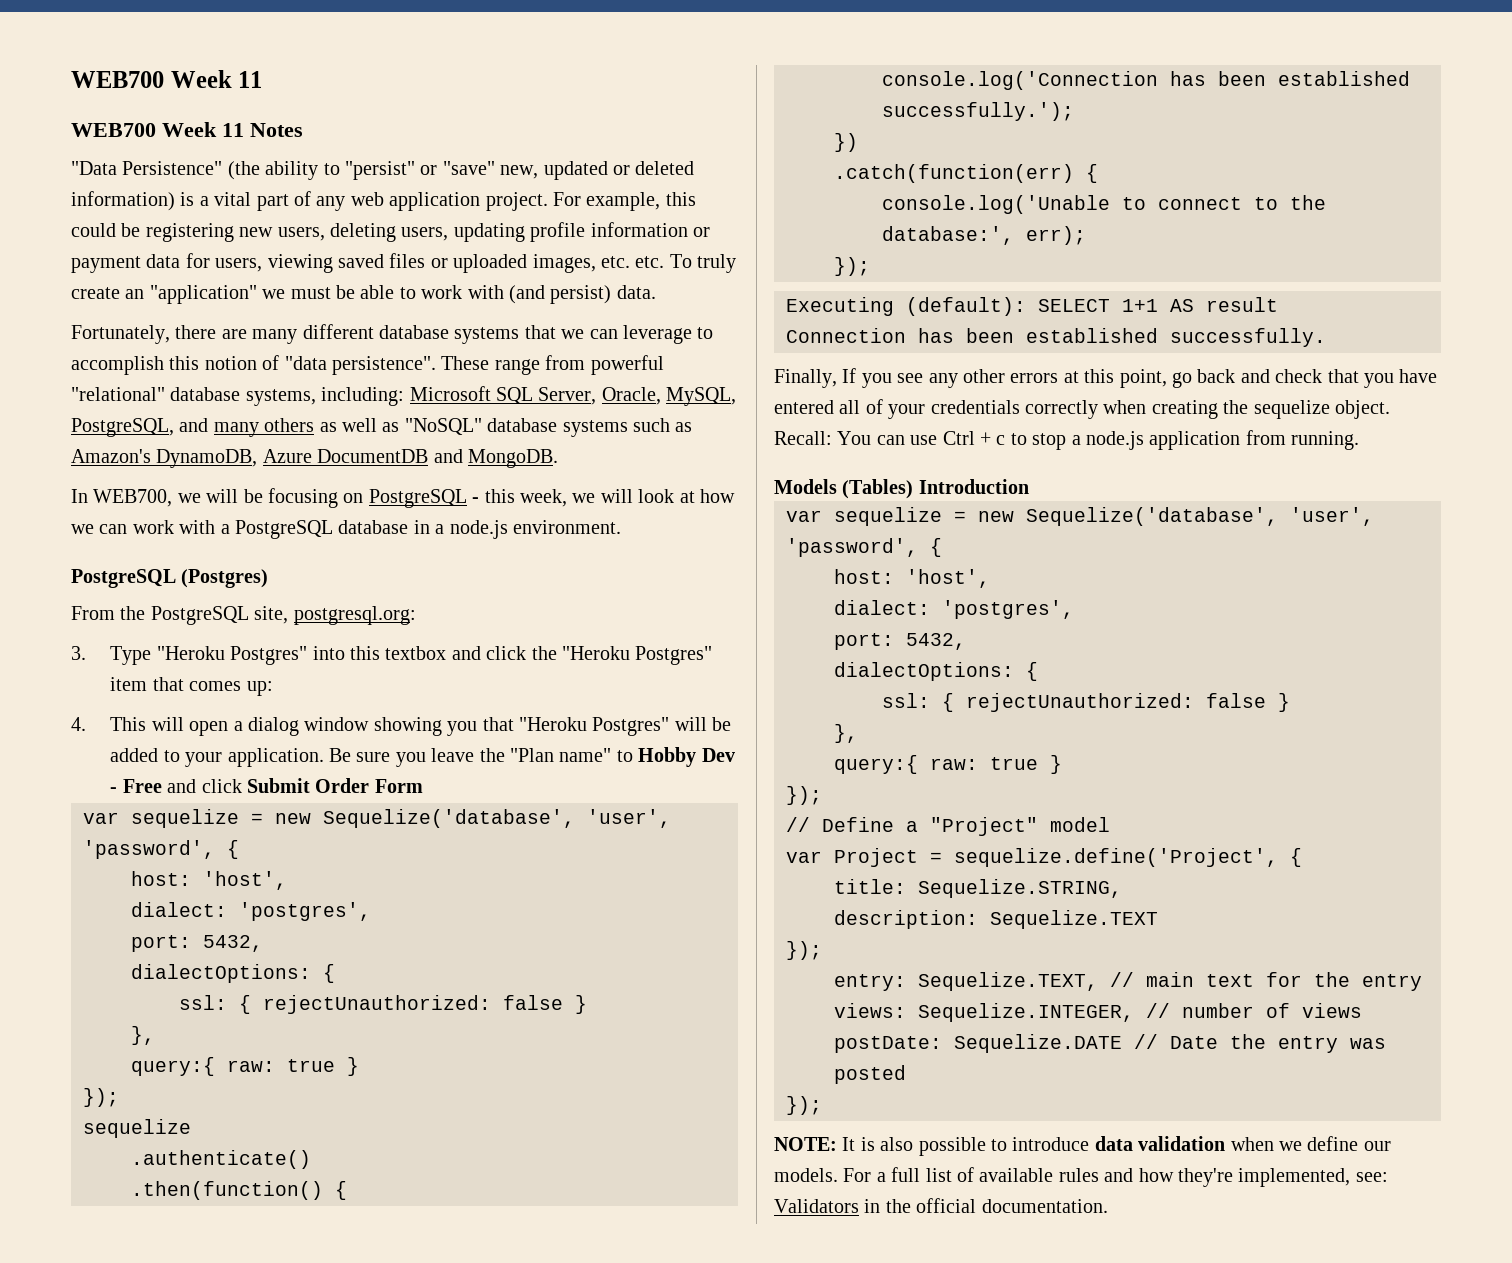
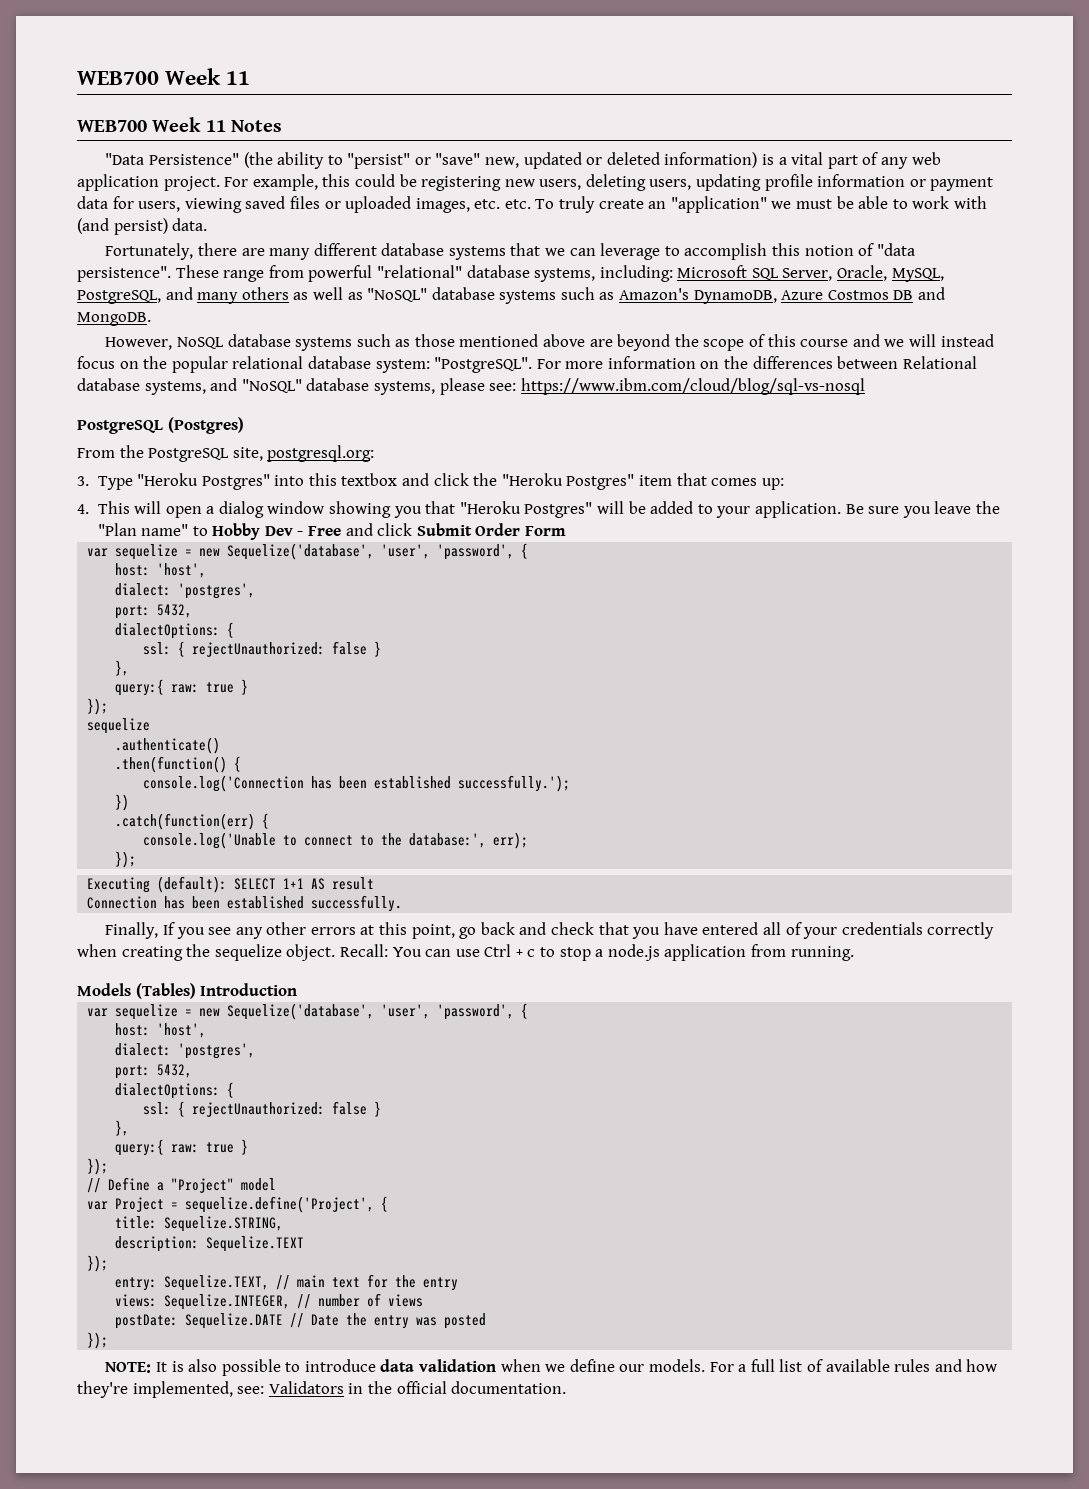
- These range from powerful "relational" database systems, including: Microsoft SQL Server, Oracle, MySQL, PostgreSQL, and many others as well as "NoSQL" database systems such as Amazon's DynamoDB, Azure DocumentDB and MongoDB.
+ These range from powerful "relational" database systems, including: Microsoft SQL Server, Oracle, MySQL, PostgreSQL, and many others as well as "NoSQL" database systems such as Amazon's DynamoDB, Azure Costmos DB and MongoDB.
- In WEB700, we will be focusing on PostgreSQL - this week, we will look at how we can work with a PostgreSQL database in a node.js environment.
+ However, NoSQL database systems such as those mentioned above are beyond the scope of this course and we will instead focus on the popular relational database system: "PostgreSQL". For more information on the differences between Relational database systems, and "NoSQL" database systems, please see: https://www.ibm.com/cloud/blog/sql-vs-nosql

